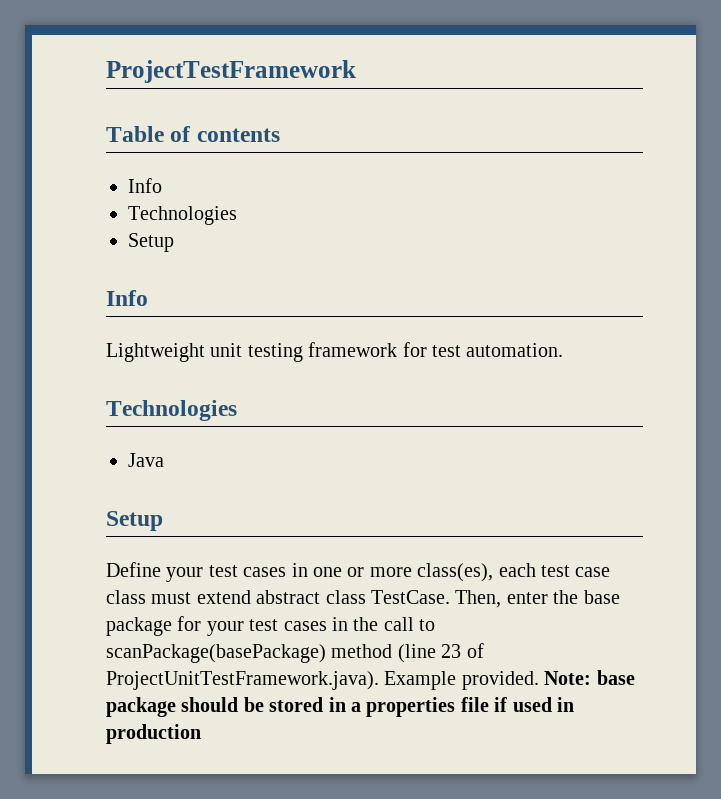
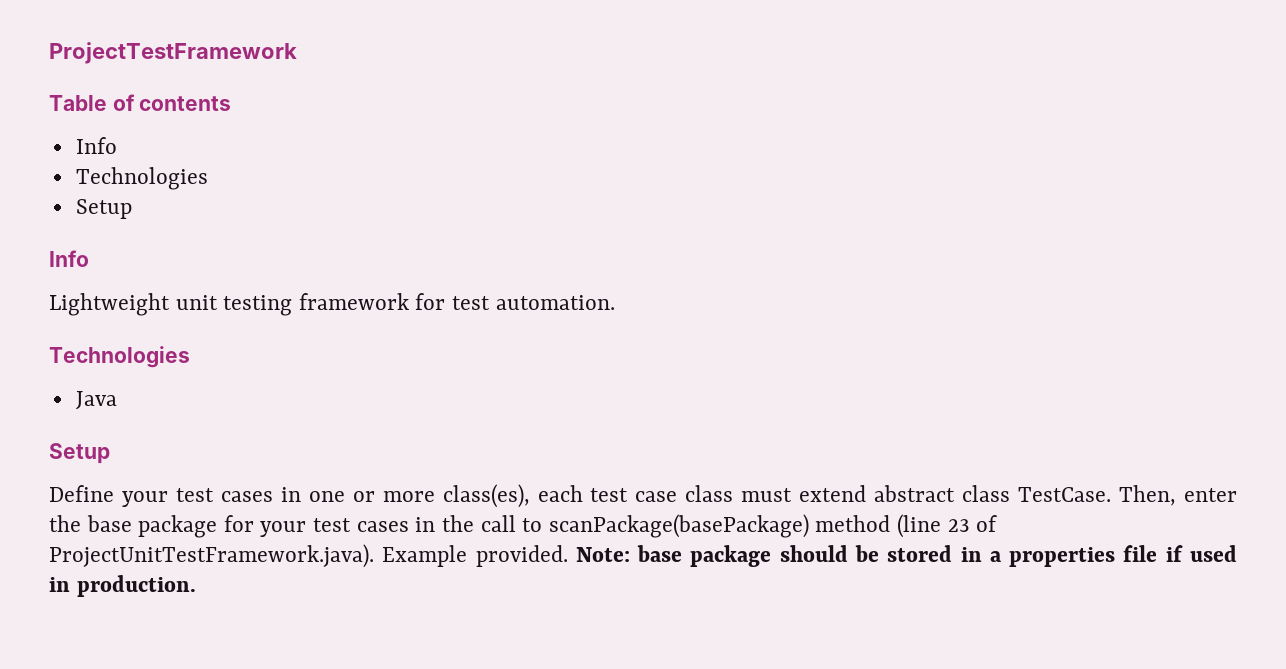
- Note: base package should be stored in a properties file if used in production
+ Note: base package should be stored in a properties file if used in production.

